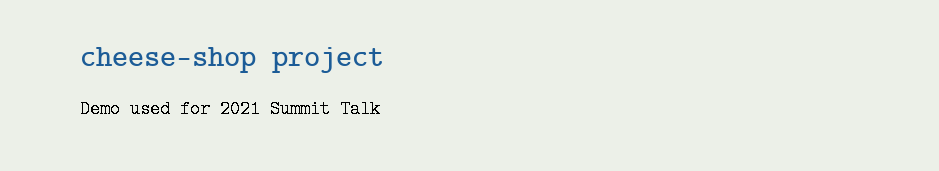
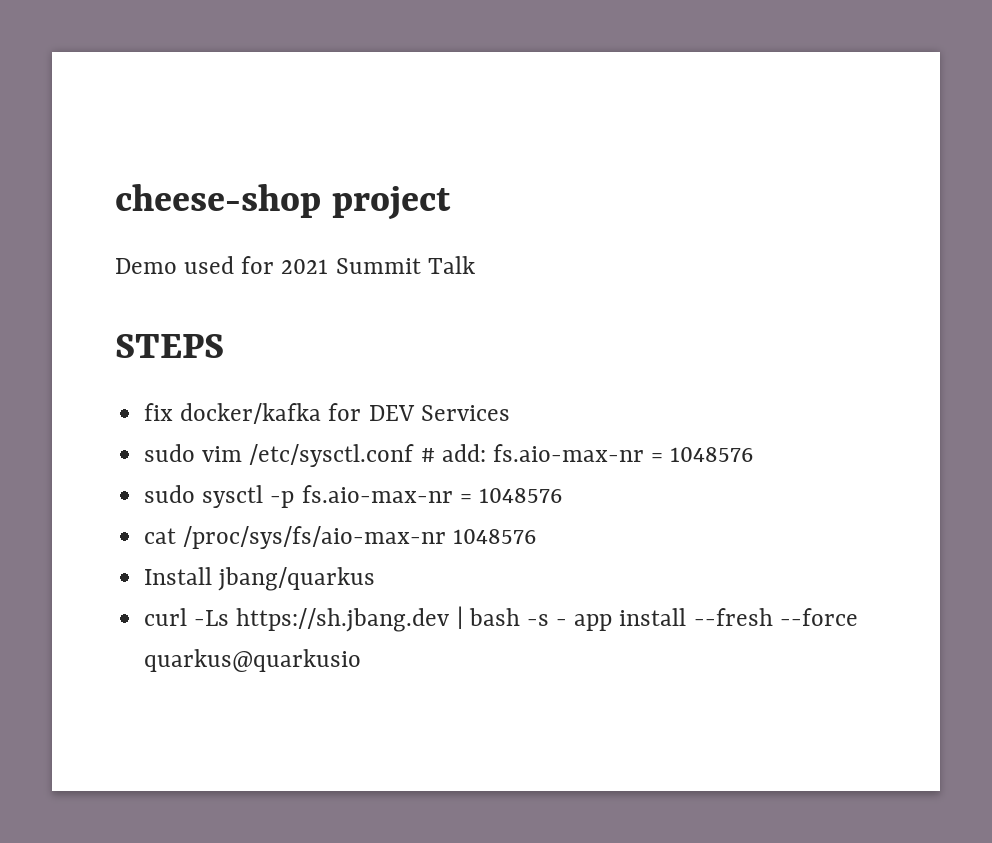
+ STEPS
+ fix docker/kafka for DEV Services
+ sudo vim /etc/sysctl.conf # add: fs.aio-max-nr = 1048576
+ sudo sysctl -p fs.aio-max-nr = 1048576
+ cat /proc/sys/fs/aio-max-nr 1048576
+ Install jbang/quarkus
+ curl -Ls https://sh.jbang.dev | bash -s - app install --fresh --force quarkus@quarkusio

